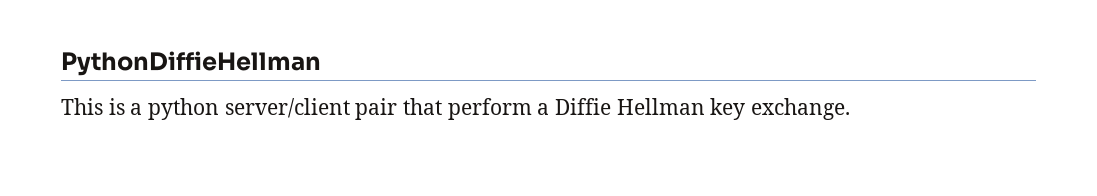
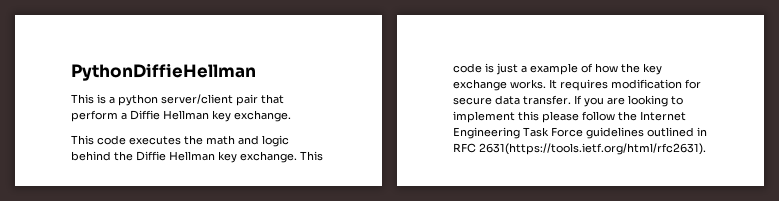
+ This code executes the math and logic behind the Diffie Hellman key exchange. This code is just a example of how the key exchange works. It requires modification for secure data transfer. If you are looking to implement this please follow the Internet Engineering Task Force guidelines outlined in RFC 2631(https://tools.ietf.org/html/rfc2631).

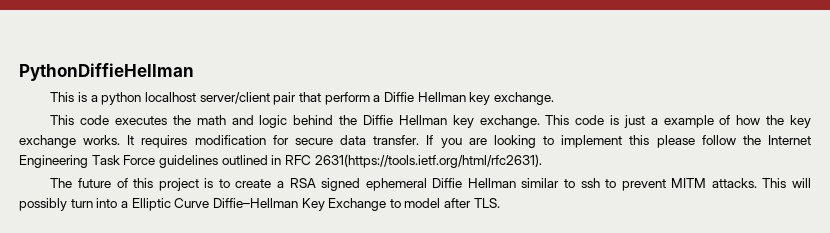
- This is a python server/client pair that perform a Diffie Hellman key exchange.
+ This is a python localhost server/client pair that perform a Diffie Hellman key exchange.
+ The future of this project is to create a RSA signed ephemeral Diffie Hellman similar to ssh to prevent MITM attacks. This will possibly turn into a Elliptic Curve Diffie–Hellman Key Exchange to model after TLS.

